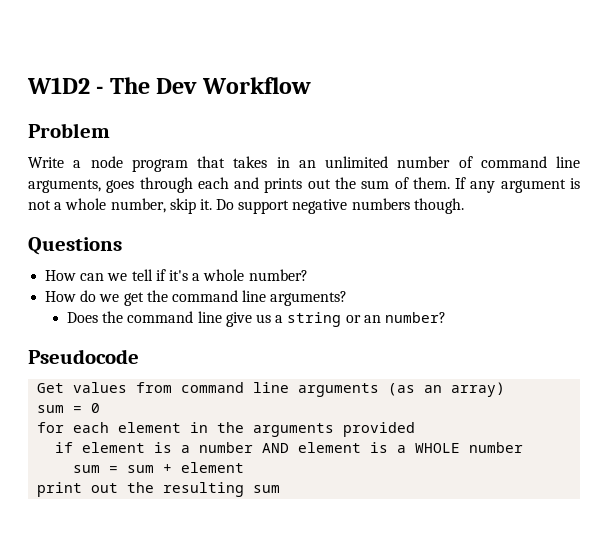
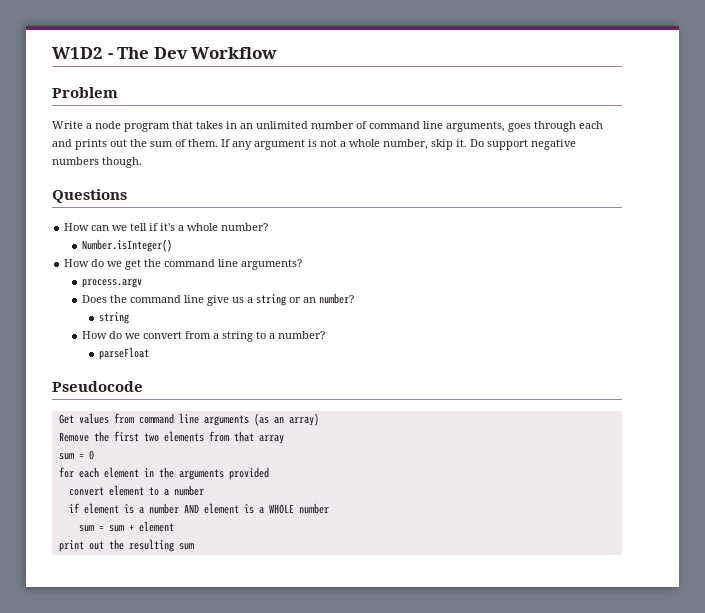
+ Number.isInteger()
+ process.argv
  Does the command line give us a string or an number?
+ string
+ How do we convert from a string to a number?
+ parseFloat
+ Remove the first two elements from that array
+ convert element to a number

